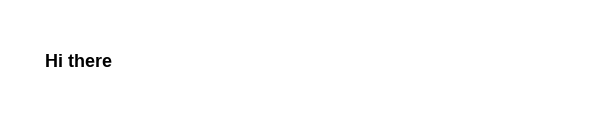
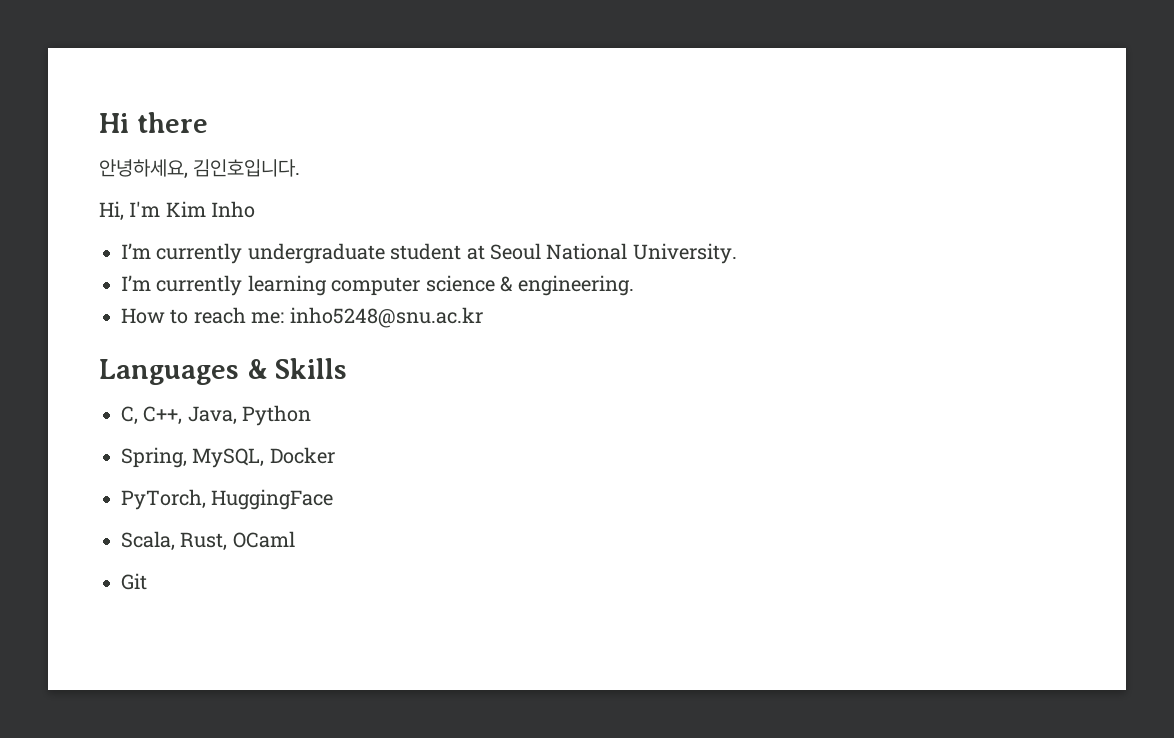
+ 안녕하세요, 김인호입니다.
+ Hi, I'm Kim Inho
+ I’m currently undergraduate student at Seoul National University.
+ I’m currently learning computer science & engineering.
+ How to reach me: inho5248@snu.ac.kr
+ Languages & Skills
+ C, C++, Java, Python
+ Spring, MySQL, Docker
+ PyTorch, HuggingFace
+ Scala, Rust, OCaml
+ Git

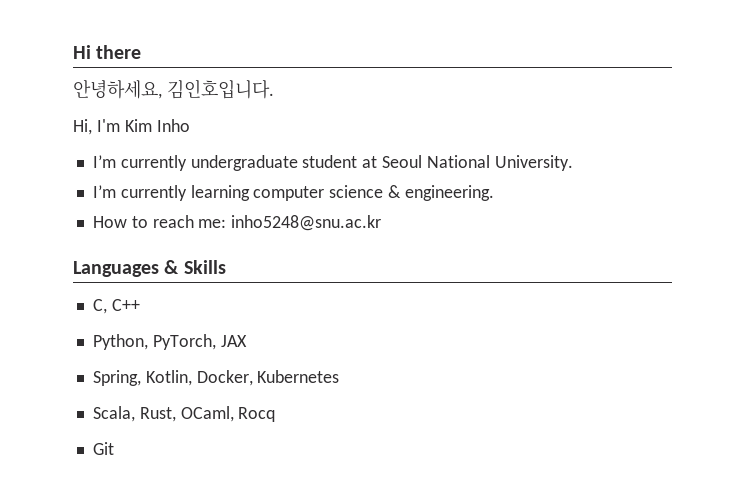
- C, C++, Java, Python
- Spring, MySQL, Docker
- PyTorch, HuggingFace
+ C, C++
+ Python, PyTorch, JAX
+ Spring, Kotlin, Docker, Kubernetes
- Scala, Rust, OCaml
+ Scala, Rust, OCaml, Rocq

